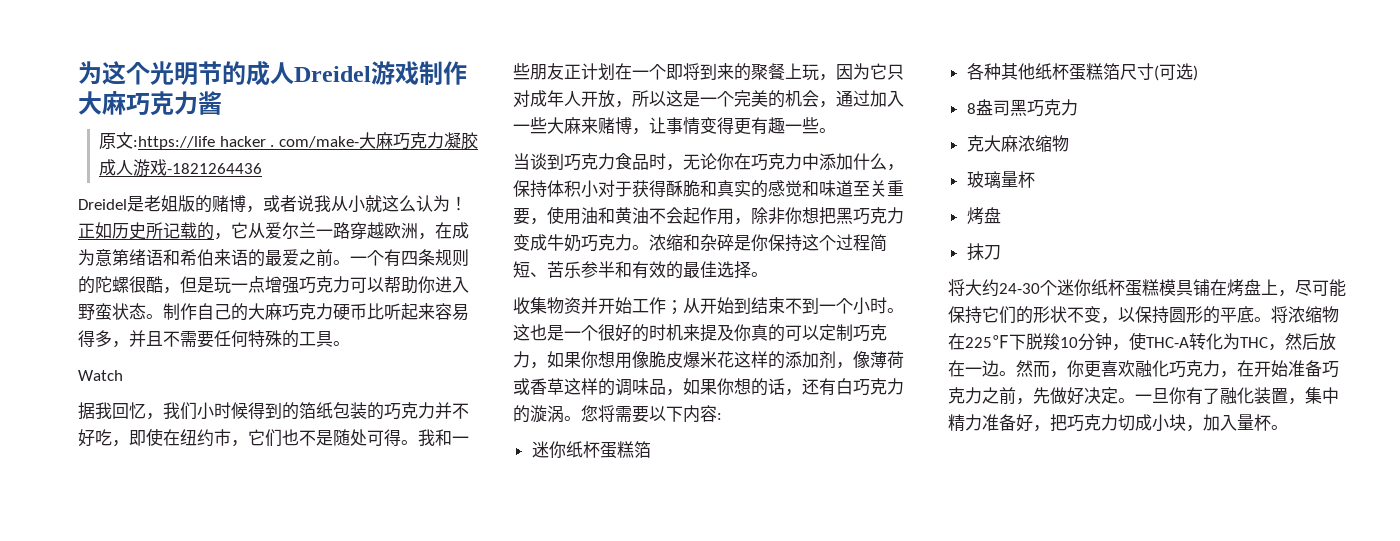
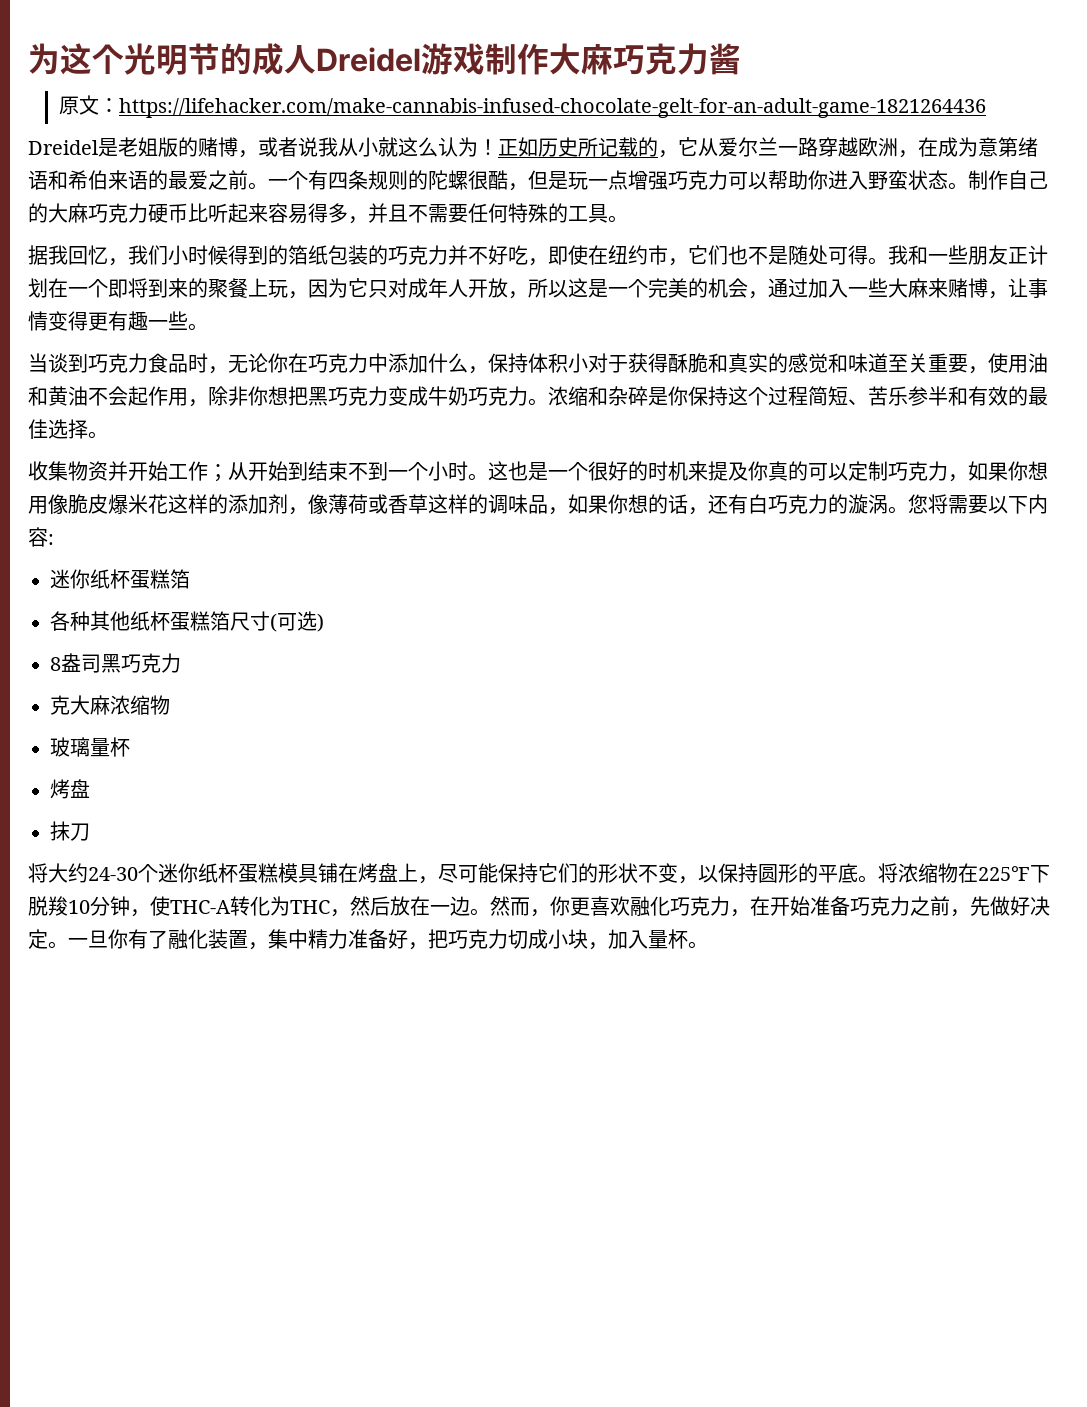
- 原文:https://life hacker . com/make-大麻巧克力凝胶成人游戏-1821264436
+ 原文：https://lifehacker.com/make-cannabis-infused-chocolate-gelt-for-an-adult-game-1821264436
- Watch

